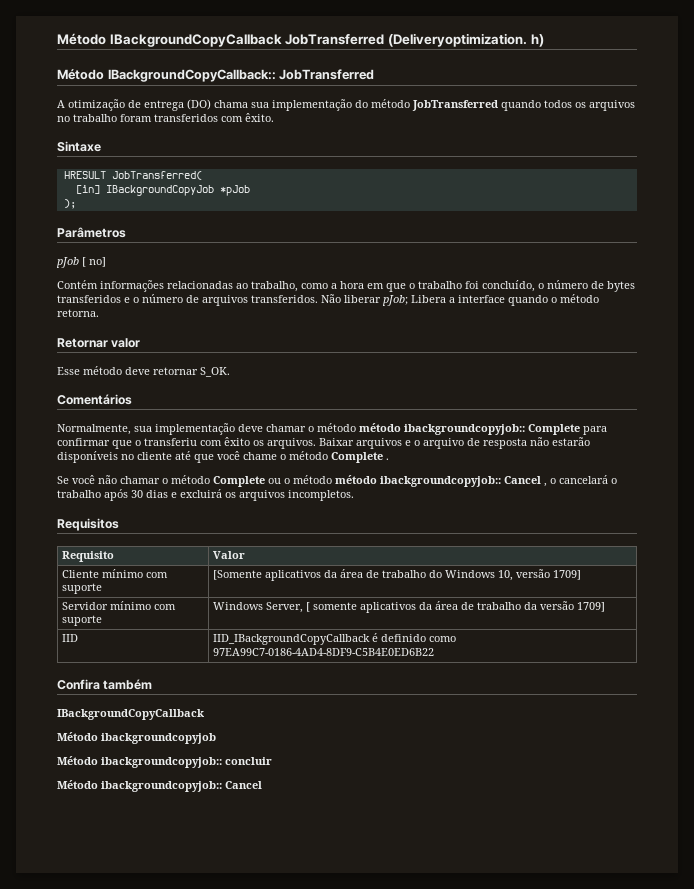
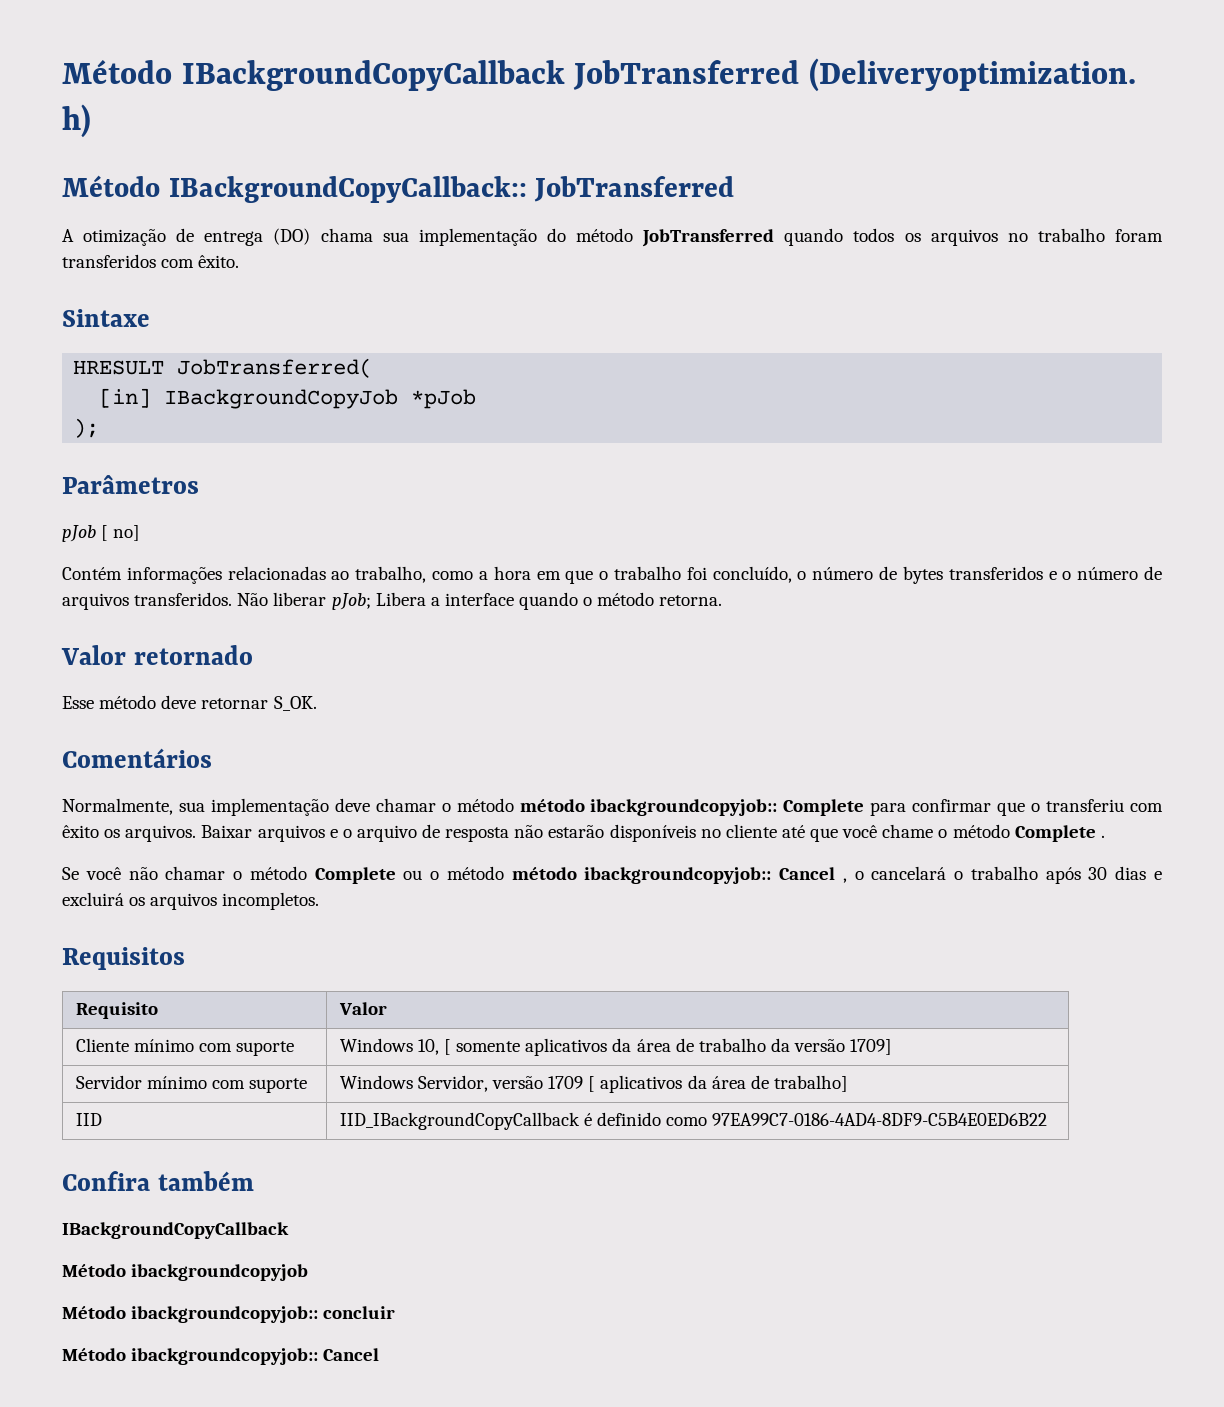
- Retornar valor
+ Valor retornado
- Cliente mínimo com suporte | [Somente aplicativos da área de trabalho do Windows 10, versão 1709]
- Servidor mínimo com suporte | Windows Server, [ somente aplicativos da área de trabalho da versão 1709]
+ Cliente mínimo com suporte | Windows 10, [ somente aplicativos da área de trabalho da versão 1709]
+ Servidor mínimo com suporte | Windows Servidor, versão 1709 [ aplicativos da área de trabalho]

